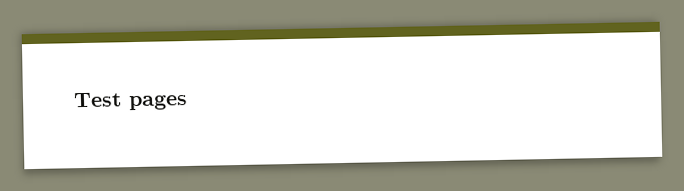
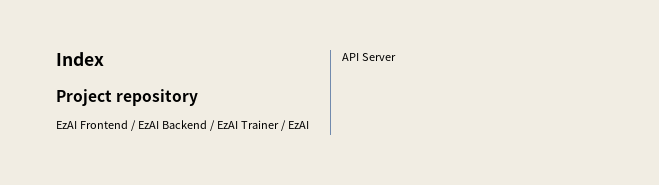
- Test pages
+ Index
+ Project repository
+ EzAI Frontend / EzAI Backend / EzAI Trainer / EzAI API Server

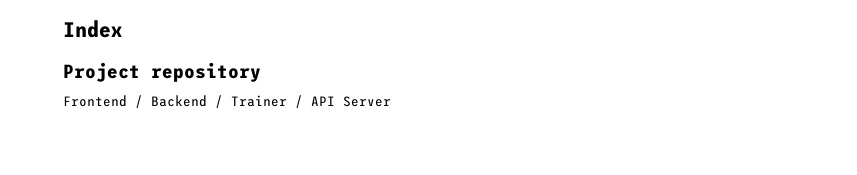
- EzAI Frontend / EzAI Backend / EzAI Trainer / EzAI API Server
+ Frontend / Backend / Trainer / API Server

